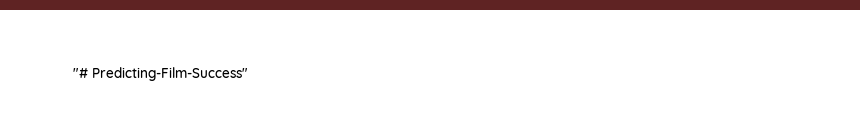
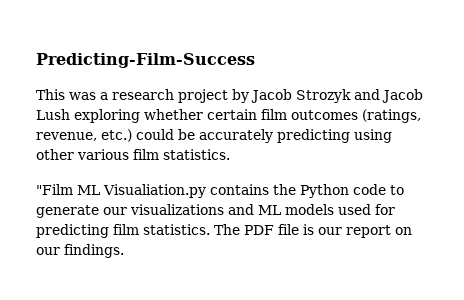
- "# Predicting-Film-Success"
+ Predicting-Film-Success
+ This was a research project by Jacob Strozyk and Jacob Lush exploring whether certain film outcomes (ratings, revenue, etc.) could be accurately predicting using other various film statistics.
+ "Film ML Visualiation.py contains the Python code to generate our visualizations and ML models used for predicting film statistics. The PDF file is our report on our findings.

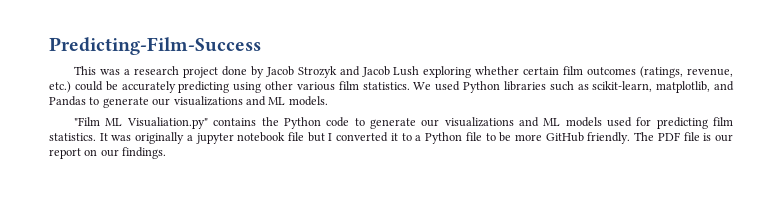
- This was a research project by Jacob Strozyk and Jacob Lush exploring whether certain film outcomes (ratings, revenue, etc.) could be accurately predicting using other various film statistics.
+ This was a research project done by Jacob Strozyk and Jacob Lush exploring whether certain film outcomes (ratings, revenue, etc.) could be accurately predicting using other various film statistics. We used Python libraries such as scikit-learn, matplotlib, and Pandas to generate our visualizations and ML models.
- "Film ML Visualiation.py contains the Python code to generate our visualizations and ML models used for predicting film statistics.
+ "Film ML Visualiation.py" contains the Python code to generate our visualizations and ML models used for predicting film statistics.
+ It was originally a jupyter notebook file but I converted it to a Python file to be more GitHub friendly.

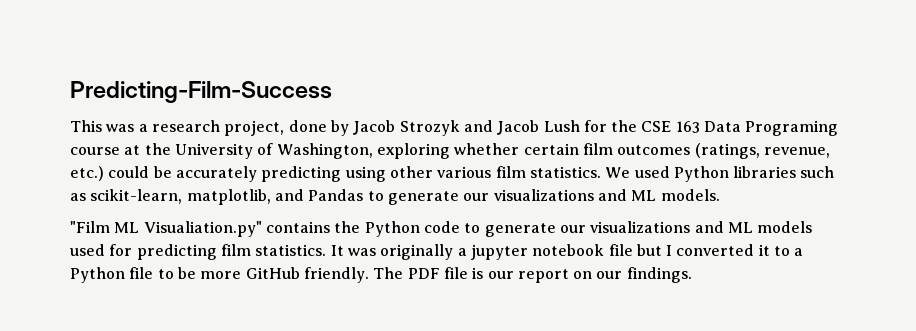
- This was a research project done by Jacob Strozyk and Jacob Lush exploring whether certain film outcomes (ratings, revenue, etc.) could be accurately predicting using other various film statistics.
+ This was a research project, done by Jacob Strozyk and Jacob Lush for the CSE 163 Data Programing course at the University of Washington, exploring whether certain film outcomes (ratings, revenue, etc.) could be accurately predicting using other various film statistics.

